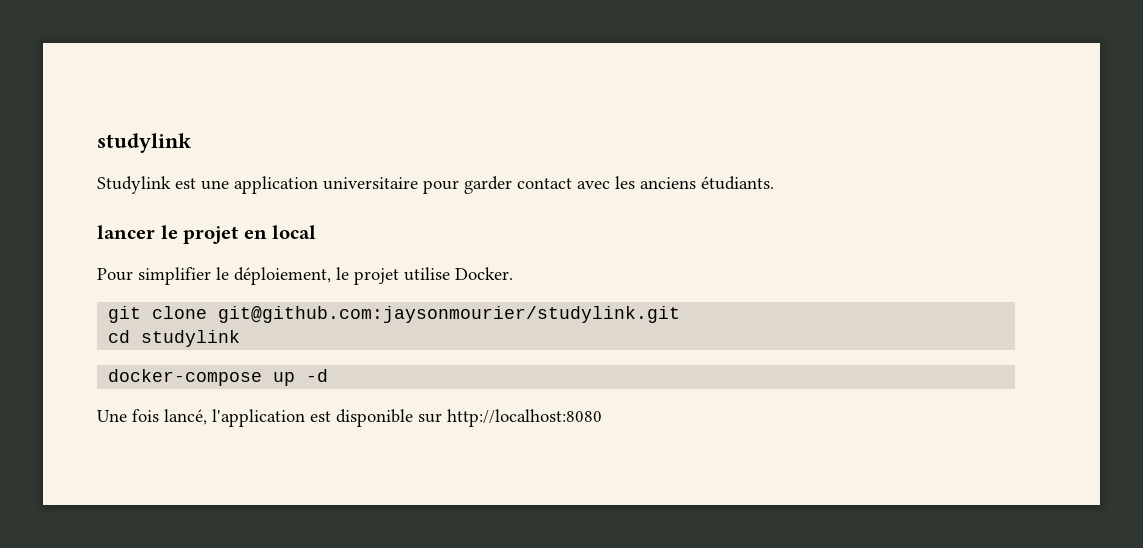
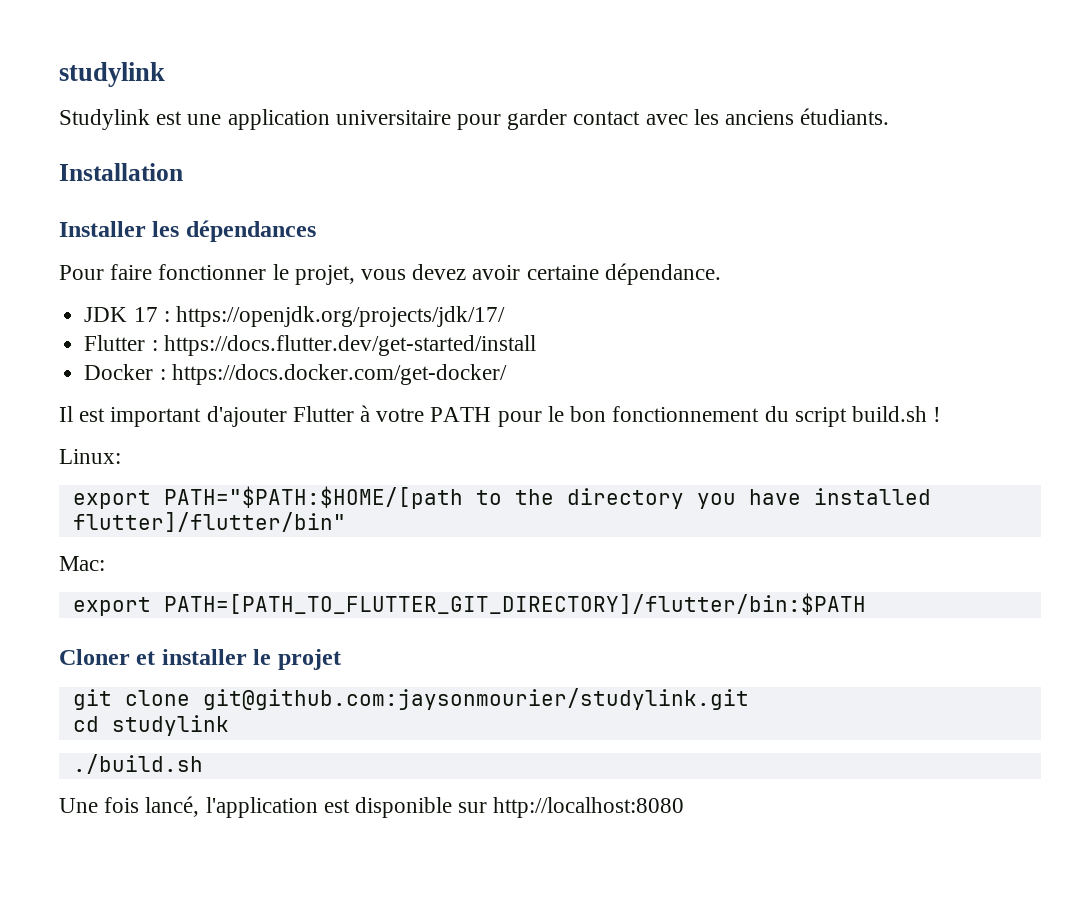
- lancer le projet en local
- Pour simplifier le déploiement, le projet utilise Docker.
+ Installation
+ Installer les dépendances
+ Pour faire fonctionner le projet, vous devez avoir certaine dépendance.
+ JDK 17 : https://openjdk.org/projects/jdk/17/
+ Flutter : https://docs.flutter.dev/get-started/install
+ Docker : https://docs.docker.com/get-docker/
+ Il est important d'ajouter Flutter à votre PATH pour le bon fonctionnement du script build.sh !
+ Linux:
+ export PATH="$PATH:$HOME/[path to the directory you have installed flutter]/flutter/bin"
+ Mac:
+ export PATH=[PATH_TO_FLUTTER_GIT_DIRECTORY]/flutter/bin:$PATH
+ Cloner et installer le projet
- docker-compose up -d
+ ./build.sh

